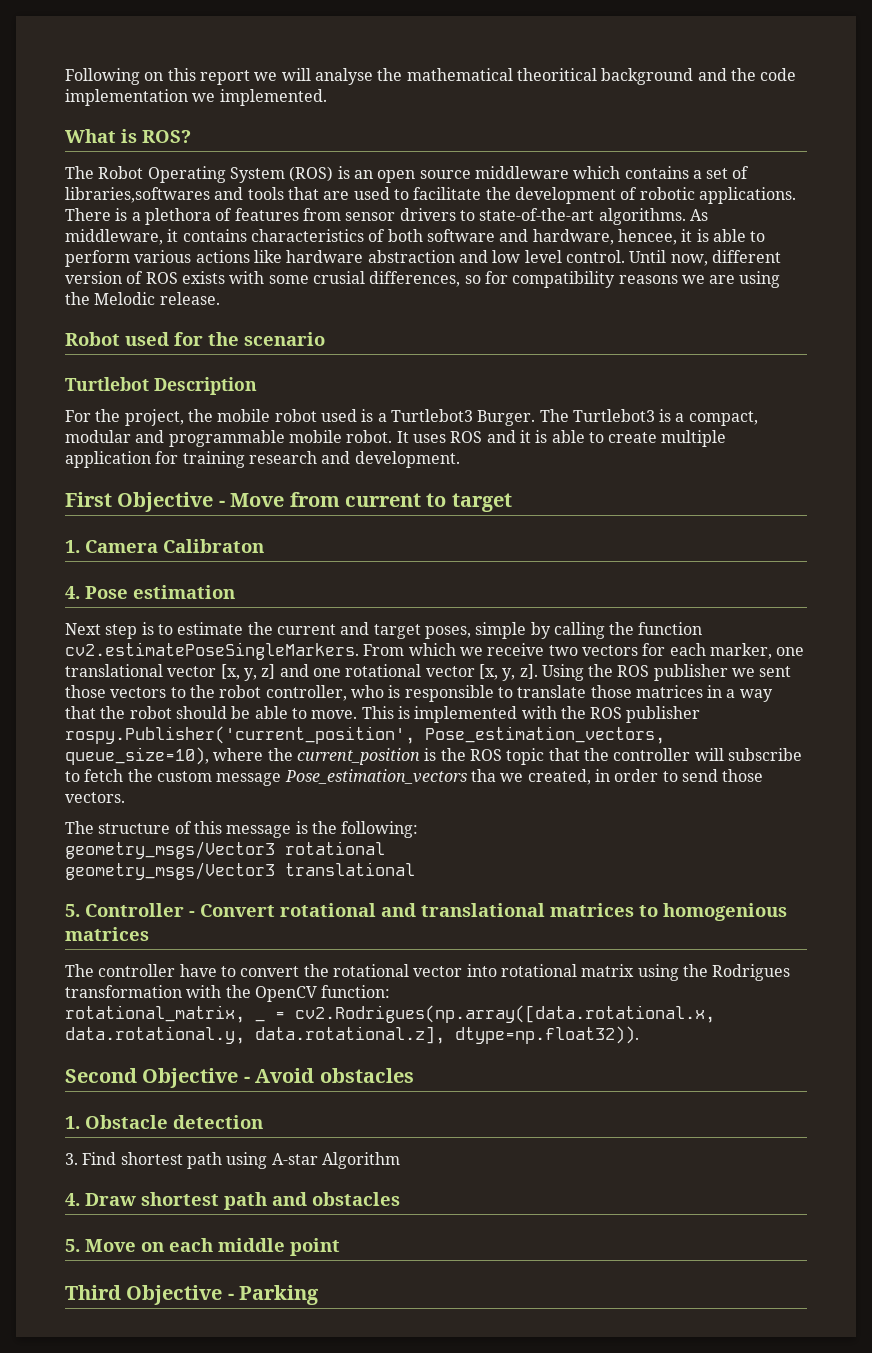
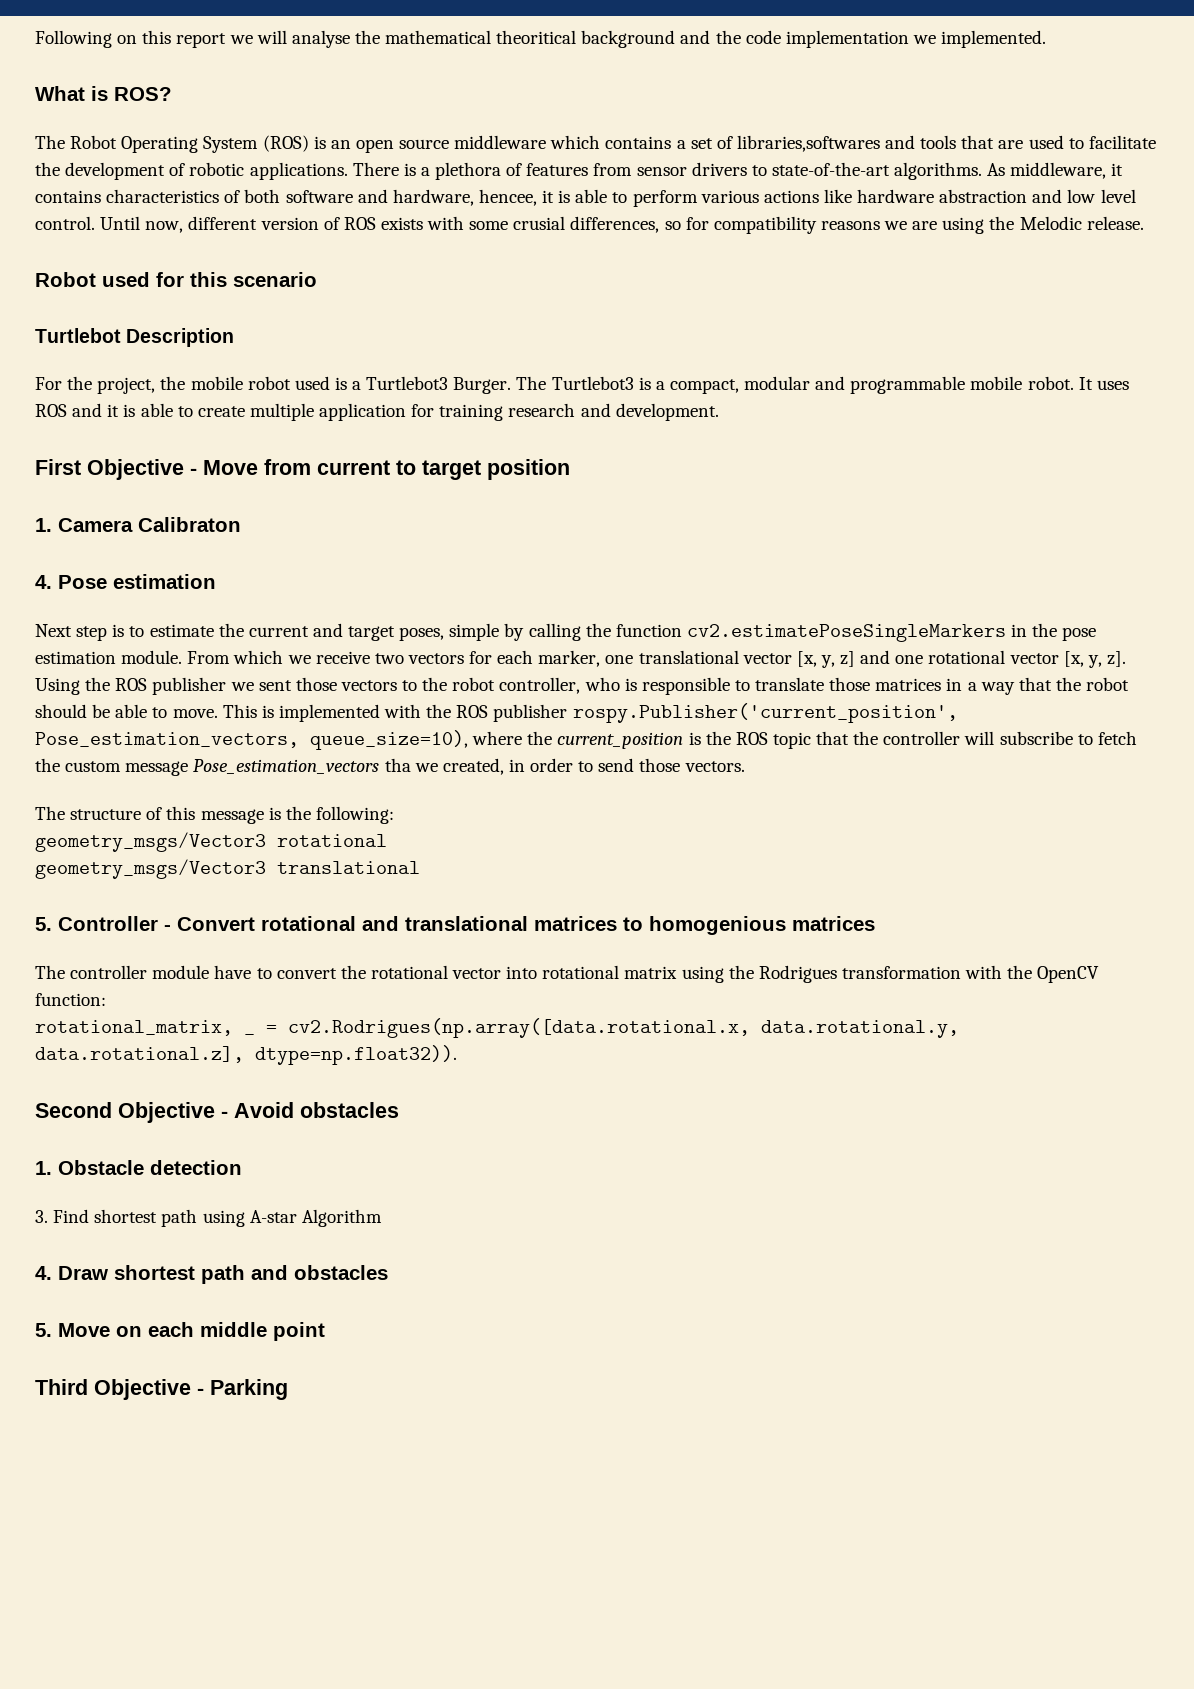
- Robot used for the scenario
+ Robot used for this scenario
- First Objective - Move from current to target
+ First Objective - Move from current to target position
- Next step is to estimate the current and target poses, simple by calling the function cv2.estimatePoseSingleMarkers. From which we receive two vectors for each marker, one translational vector [x, y, z] and one rotational vector [x, y, z].
+ Next step is to estimate the current and target poses, simple by calling the function cv2.estimatePoseSingleMarkers in the pose estimation module. From which we receive two vectors for each marker, one translational vector [x, y, z] and one rotational vector [x, y, z].
- The controller have to convert the rotational vector into rotational matrix using the Rodrigues transformation with the OpenCV function:
+ The controller module have to convert the rotational vector into rotational matrix using the Rodrigues transformation with the OpenCV function:

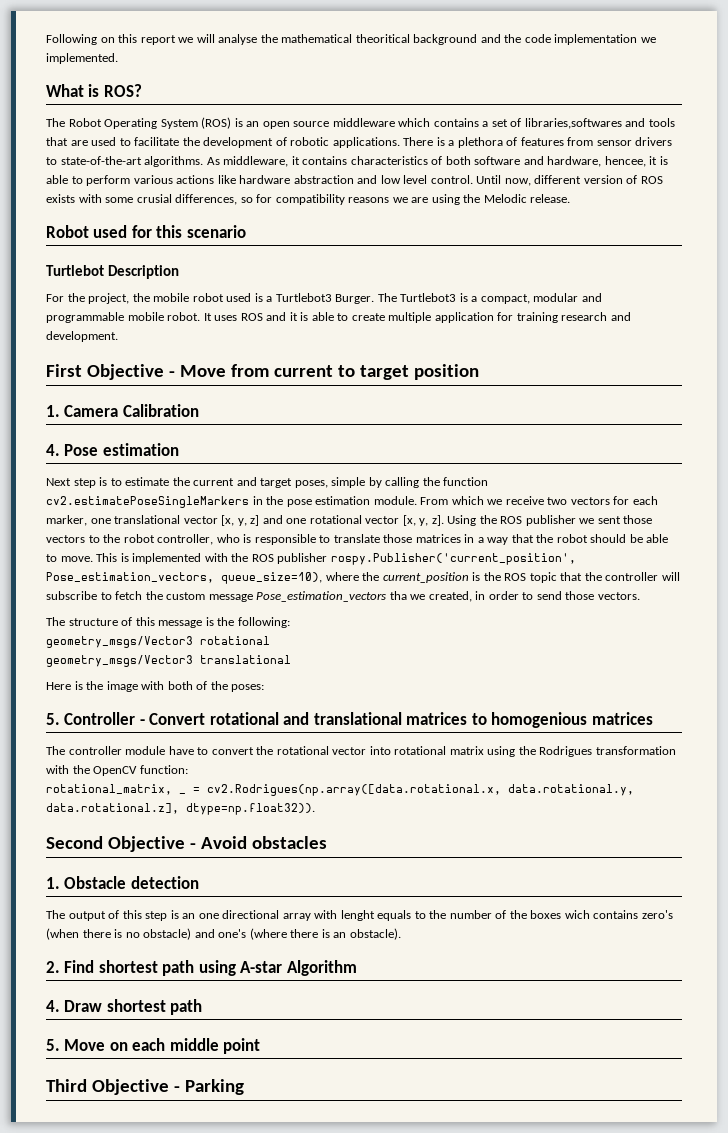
- 1. Camera Calibraton
+ 1. Camera Calibration
+ Here is the image with both of the poses:
- 3. Find shortest path using A-star Algorithm
+ The output of this step is an one directional array with lenght equals to the number of the boxes wich contains zero's (when there is no obstacle) and one's (where there is an obstacle).
+ 2. Find shortest path using A-star Algorithm
- 4. Draw shortest path and obstacles
+ 4. Draw shortest path

